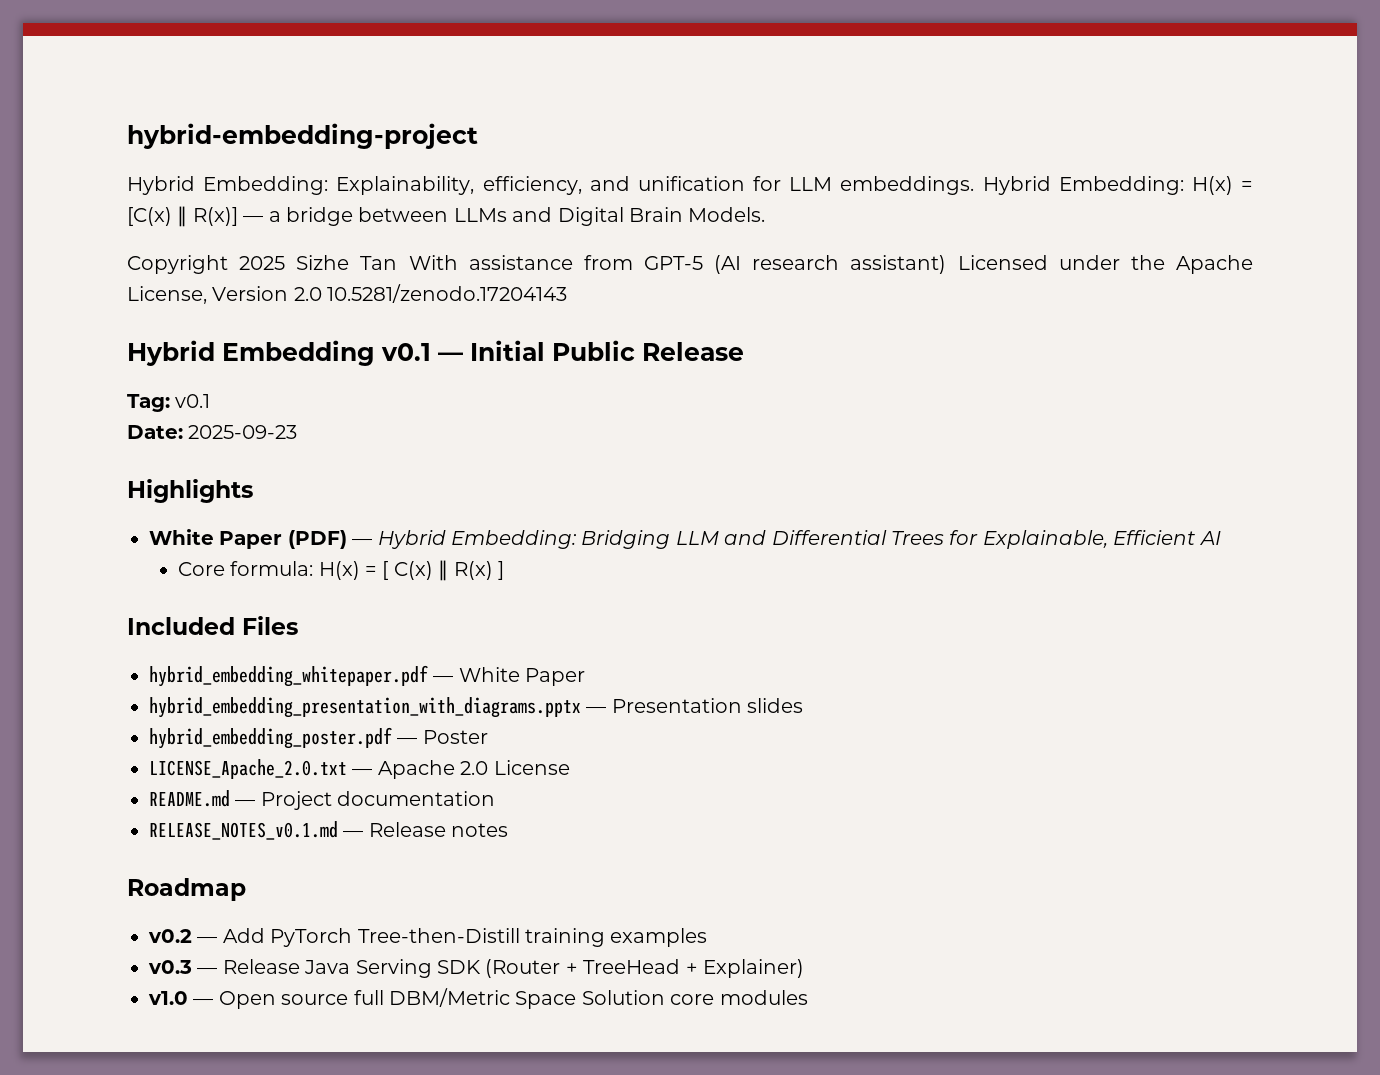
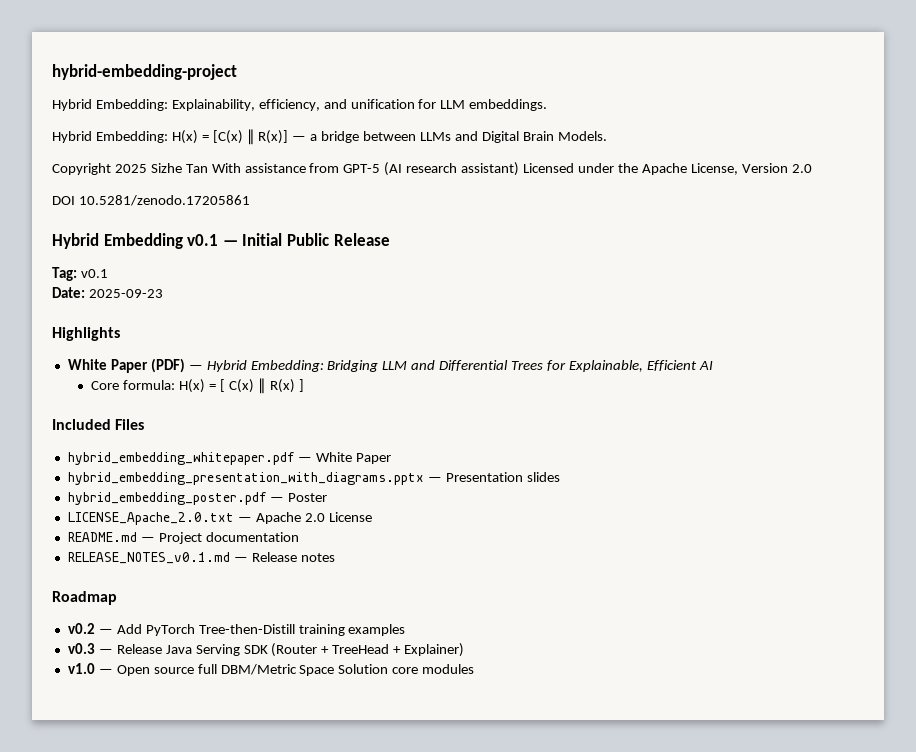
- Hybrid Embedding: Explainability, efficiency, and unification for LLM embeddings. Hybrid Embedding: H(x) = [C(x) ∥ R(x)] — a bridge between LLMs and Digital Brain Models.
+ Hybrid Embedding: Explainability, efficiency, and unification for LLM embeddings.
+ Hybrid Embedding: H(x) = [C(x) ∥ R(x)] — a bridge between LLMs and Digital Brain Models.
- Copyright 2025 Sizhe Tan With assistance from GPT-5 (AI research assistant) Licensed under the Apache License, Version 2.0 10.5281/zenodo.17204143
+ Copyright 2025 Sizhe Tan With assistance from GPT-5 (AI research assistant) Licensed under the Apache License, Version 2.0
+ DOI 10.5281/zenodo.17205861

